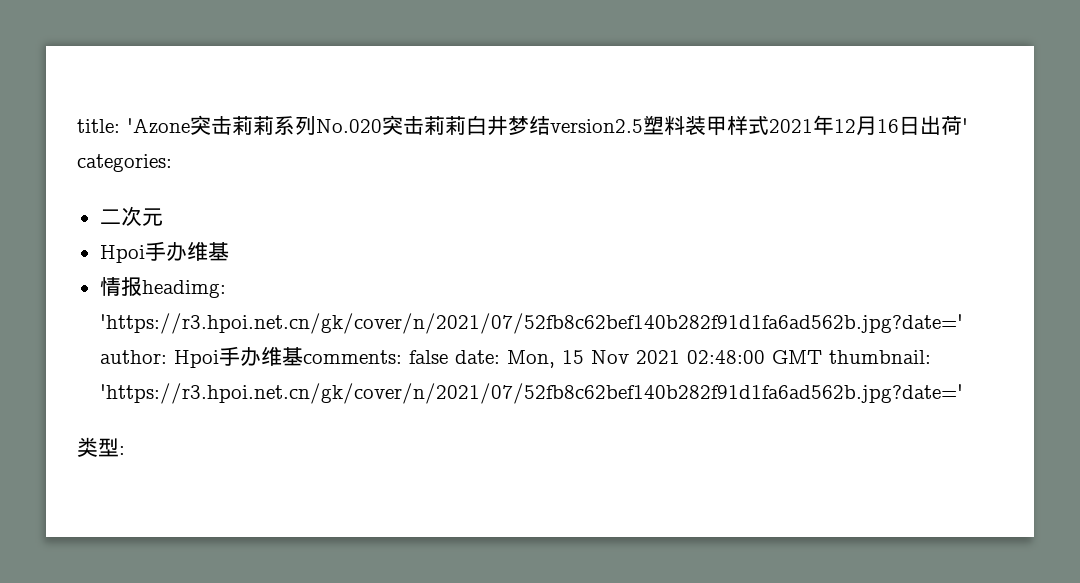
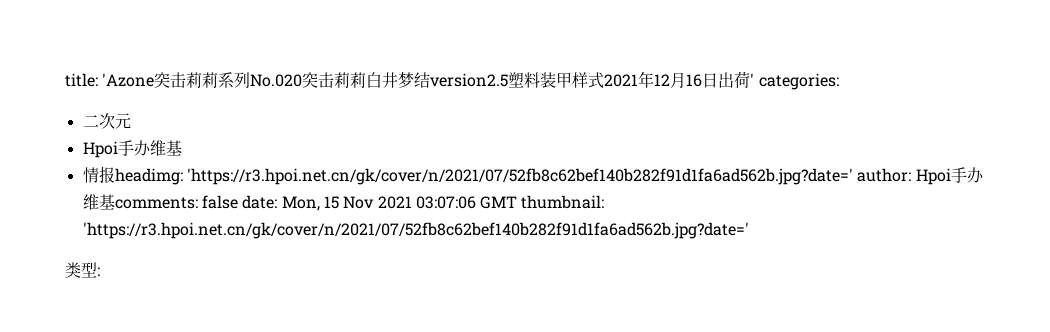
- 情报headimg: 'https://r3.hpoi.net.cn/gk/cover/n/2021/07/52fb8c62bef140b282f91d1fa6ad562b.jpg?date=' author: Hpoi手办维基comments: false date: Mon, 15 Nov 2021 02:48:00 GMT thumbnail: 'https://r3.hpoi.net.cn/gk/cover/n/2021/07/52fb8c62bef140b282f91d1fa6ad562b.jpg?date='
+ 情报headimg: 'https://r3.hpoi.net.cn/gk/cover/n/2021/07/52fb8c62bef140b282f91d1fa6ad562b.jpg?date=' author: Hpoi手办维基comments: false date: Mon, 15 Nov 2021 03:07:06 GMT thumbnail: 'https://r3.hpoi.net.cn/gk/cover/n/2021/07/52fb8c62bef140b282f91d1fa6ad562b.jpg?date='

